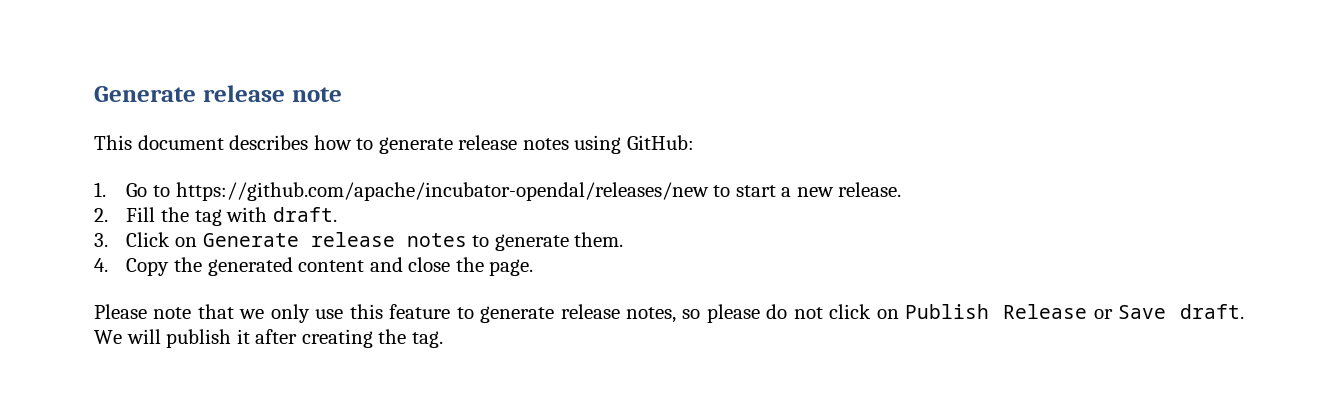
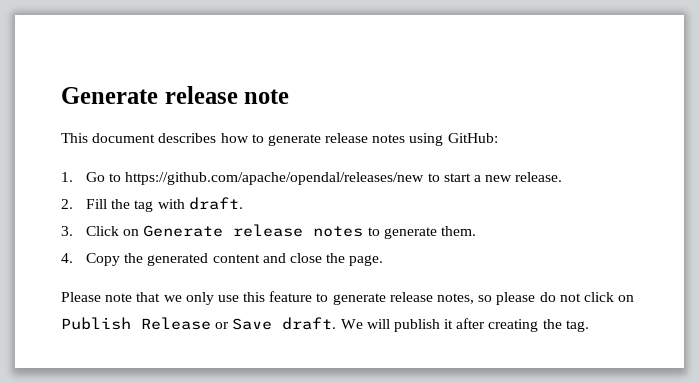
- 1. Go to https://github.com/apache/incubator-opendal/releases/new to start a new release.
+ 1. Go to https://github.com/apache/opendal/releases/new to start a new release.

